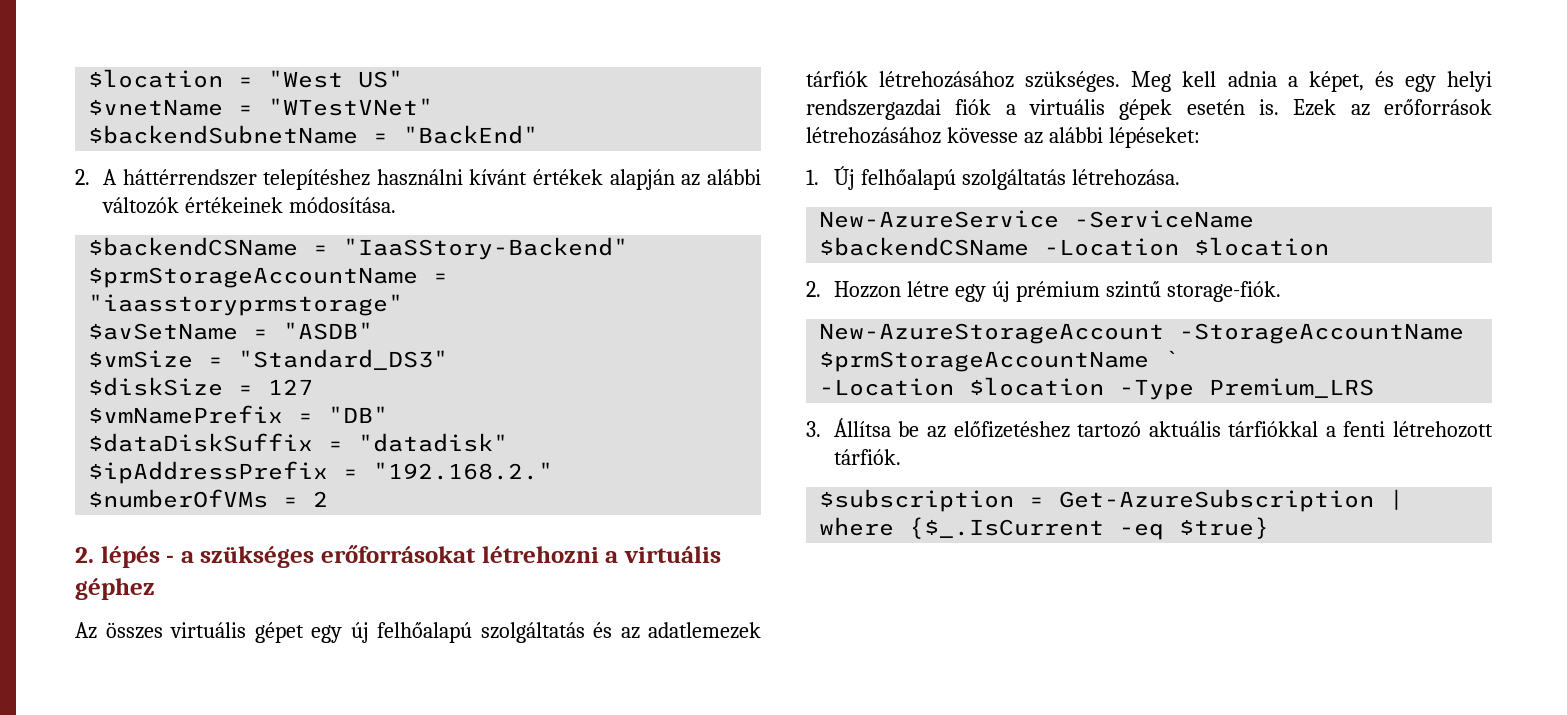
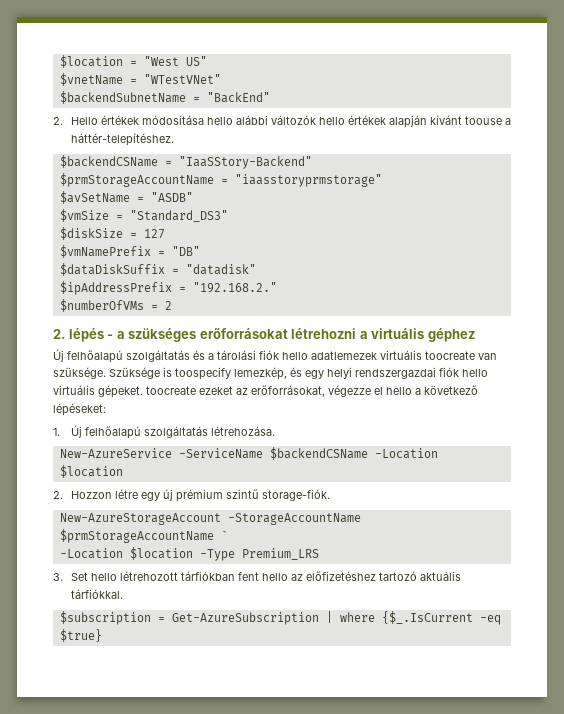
- 2. A háttérrendszer telepítéshez használni kívánt értékek alapján az alábbi változók értékeinek módosítása.
+ 2. Hello értékek módosítása hello alábbi változók hello értékek alapján kívánt toouse a háttér-telepítéshez.
- Az összes virtuális gépet egy új felhőalapú szolgáltatás és az adatlemezek tárfiók létrehozásához szükséges. Meg kell adnia a képet, és egy helyi rendszergazdai fiók a virtuális gépek esetén is. Ezek az erőforrások létrehozásához kövesse az alábbi lépéseket:
+ Új felhőalapú szolgáltatás és a tárolási fiók hello adatlemezek virtuális toocreate van szüksége. Szüksége is toospecify lemezkép, és egy helyi rendszergazdai fiók hello virtuális gépeket. toocreate ezeket az erőforrásokat, végezze el hello a következő lépéseket:
- 3. Állítsa be az előfizetéshez tartozó aktuális tárfiókkal a fenti létrehozott tárfiók.
+ 3. Set hello létrehozott tárfiókban fent hello az előfizetéshez tartozó aktuális tárfiókkal.

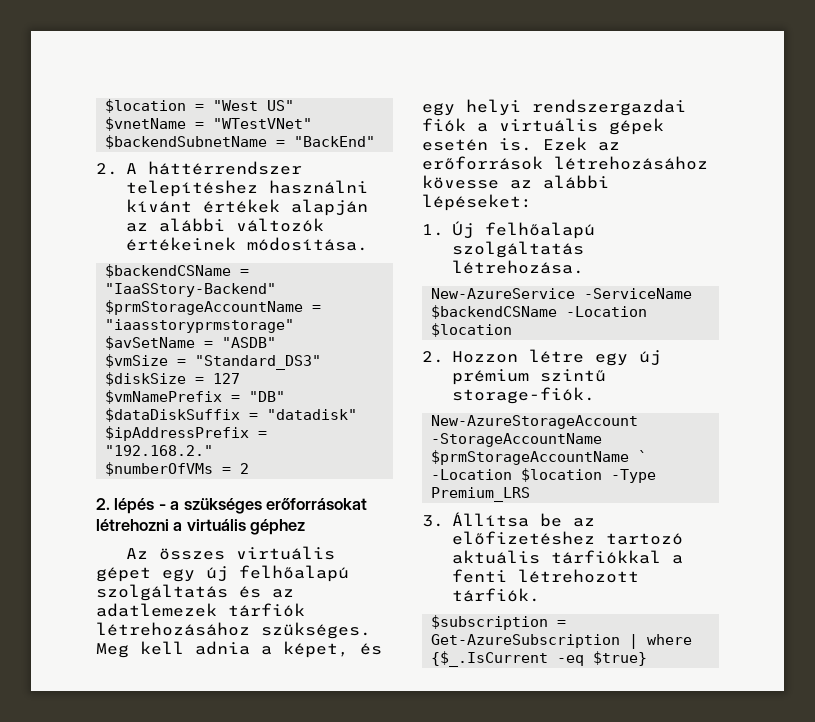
- 2. Hello értékek módosítása hello alábbi változók hello értékek alapján kívánt toouse a háttér-telepítéshez.
+ 2. A háttérrendszer telepítéshez használni kívánt értékek alapján az alábbi változók értékeinek módosítása.
- Új felhőalapú szolgáltatás és a tárolási fiók hello adatlemezek virtuális toocreate van szüksége. Szüksége is toospecify lemezkép, és egy helyi rendszergazdai fiók hello virtuális gépeket. toocreate ezeket az erőforrásokat, végezze el hello a következő lépéseket:
+ Az összes virtuális gépet egy új felhőalapú szolgáltatás és az adatlemezek tárfiók létrehozásához szükséges. Meg kell adnia a képet, és egy helyi rendszergazdai fiók a virtuális gépek esetén is. Ezek az erőforrások létrehozásához kövesse az alábbi lépéseket:
- 3. Set hello létrehozott tárfiókban fent hello az előfizetéshez tartozó aktuális tárfiókkal.
+ 3. Állítsa be az előfizetéshez tartozó aktuális tárfiókkal a fenti létrehozott tárfiók.

